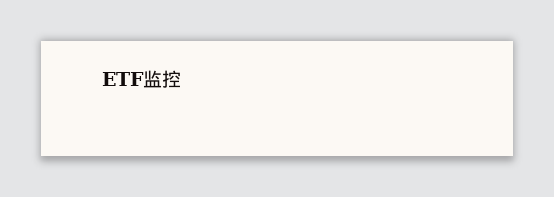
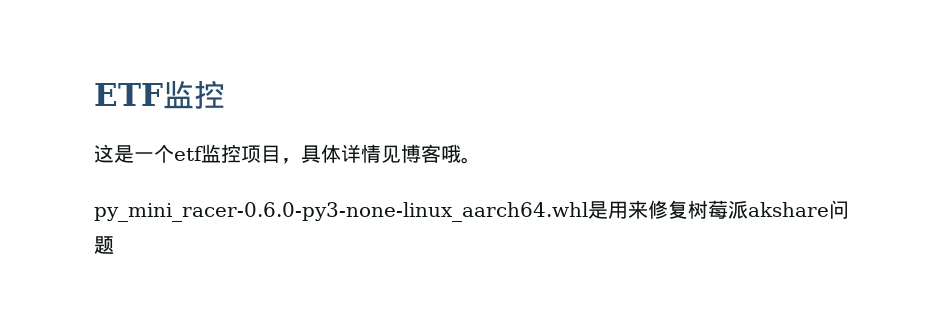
+ 这是一个etf监控项目，具体详情见博客哦。
+ py_mini_racer-0.6.0-py3-none-linux_aarch64.whl是用来修复树莓派akshare问题

